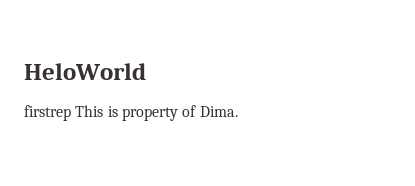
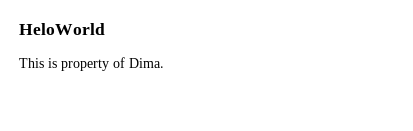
- firstrep This is property of Dima.
+ This is property of Dima.

